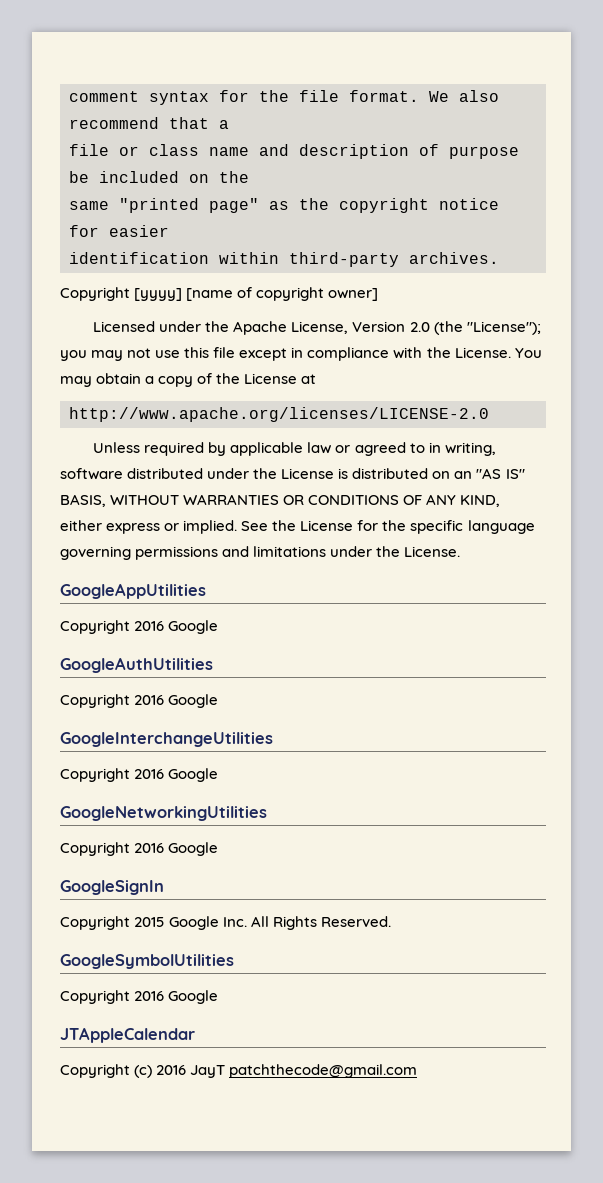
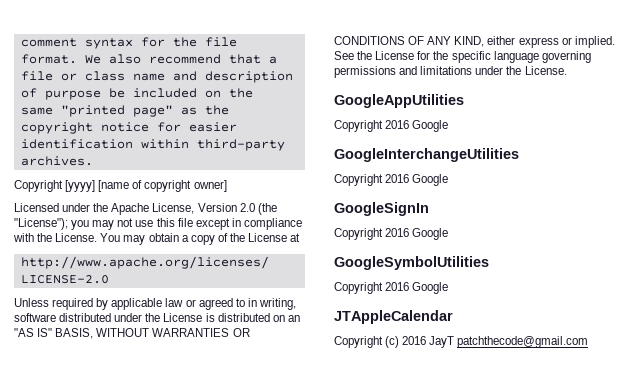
- GoogleAuthUtilities
- Copyright 2016 Google
- GoogleNetworkingUtilities
- Copyright 2016 Google
  GoogleSignIn
- Copyright 2015 Google Inc. All Rights Reserved.
+ Copyright 2016 Google

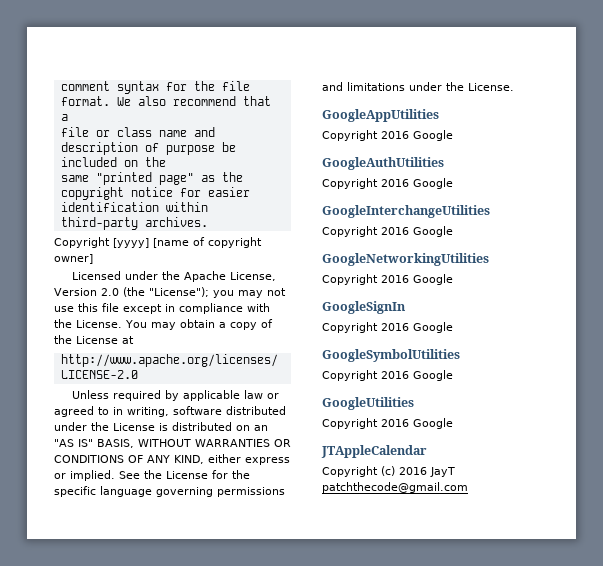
+ GoogleAuthUtilities
+ Copyright 2016 Google
+ GoogleNetworkingUtilities
+ Copyright 2016 Google
+ GoogleUtilities
+ Copyright 2016 Google

